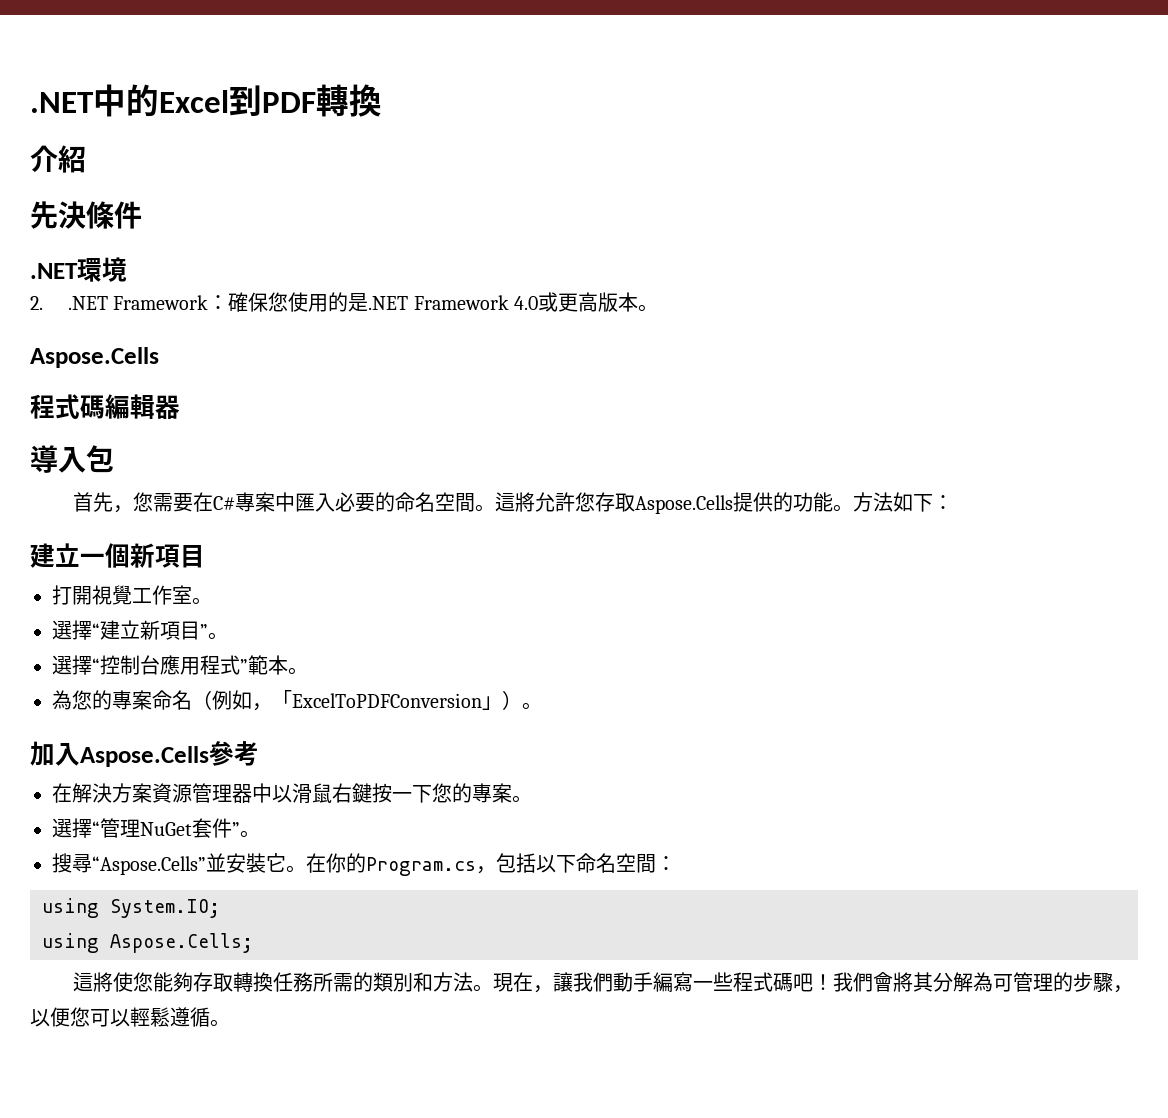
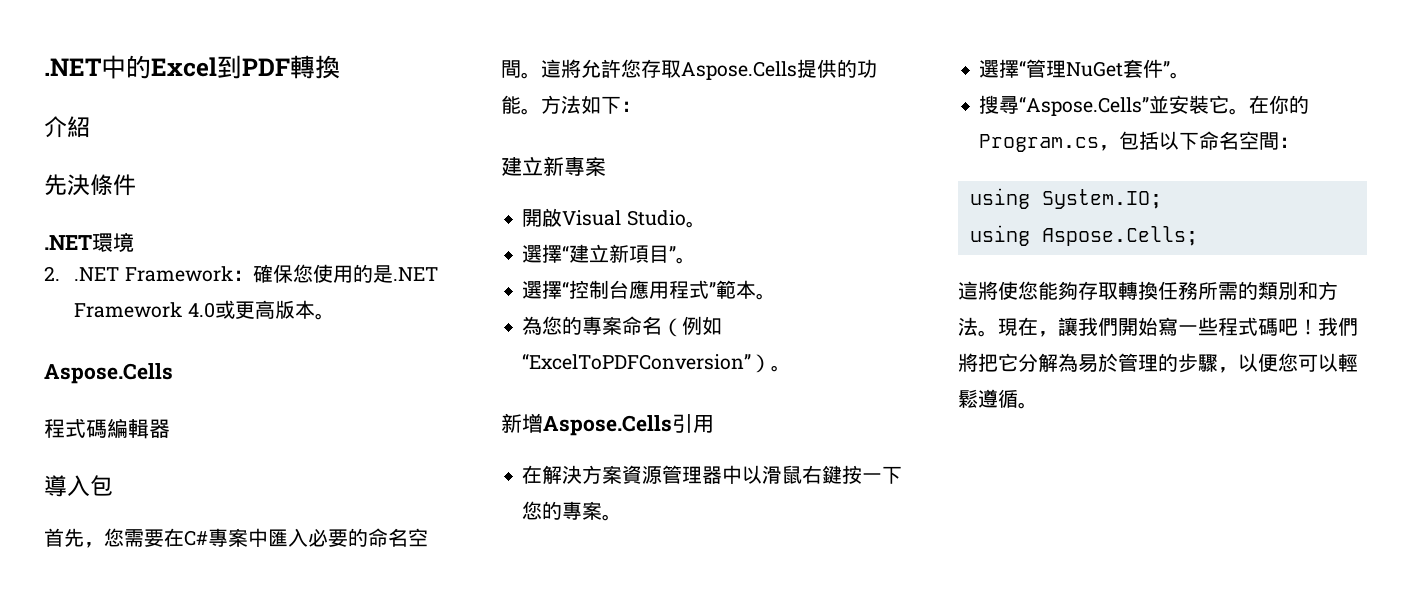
- 建立一個新項目
- 打開視覺工作室。
+ 建立新專案
+ 開啟Visual Studio。
- 為您的專案命名（例如，「ExcelToPDFConversion」）。
+ 為您的專案命名（例如“ExcelToPDFConversion”）。
- 加入Aspose.Cells參考
+ 新增Aspose.Cells引用
- 現在，讓我們動手編寫一些程式碼吧！
+ 現在，讓我們開始寫一些程式碼吧！
- 我們會將其分解為可管理的步驟，以便您可以輕鬆遵循。
+ 我們將把它分解為易於管理的步驟，以便您可以輕鬆遵循。

